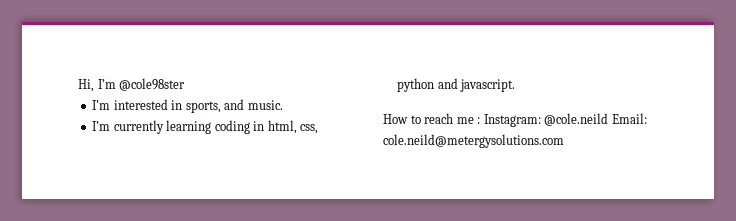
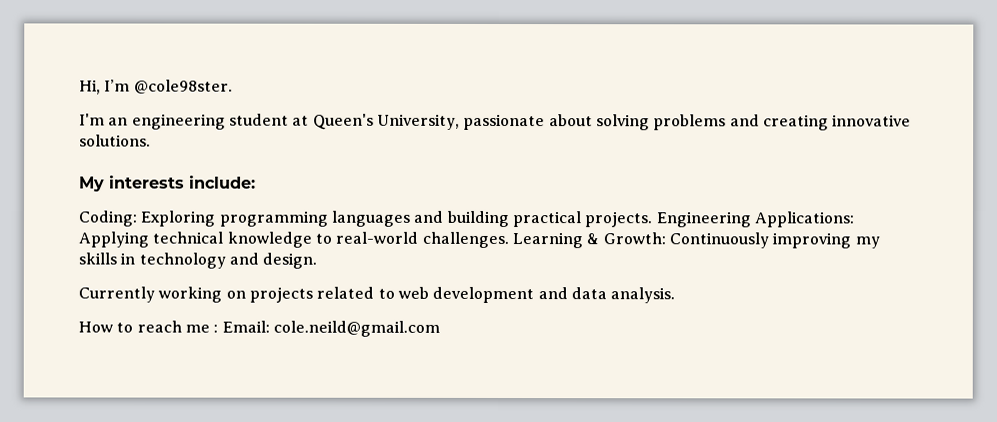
- Hi, I’m @cole98ster
- I’m interested in sports, and music.
- I’m currently learning coding in html, css, python and javascript.
+ Hi, I’m @cole98ster.
+ I'm an engineering student at Queen's University, passionate about solving problems and creating innovative solutions.
+ My interests include:
+ Coding: Exploring programming languages and building practical projects. Engineering Applications: Applying technical knowledge to real-world challenges. Learning & Growth: Continuously improving my skills in technology and design.
+ Currently working on projects related to web development and data analysis.
- How to reach me : Instagram: @cole.neild Email: cole.neild@metergysolutions.com
+ How to reach me : Email: cole.neild@gmail.com

